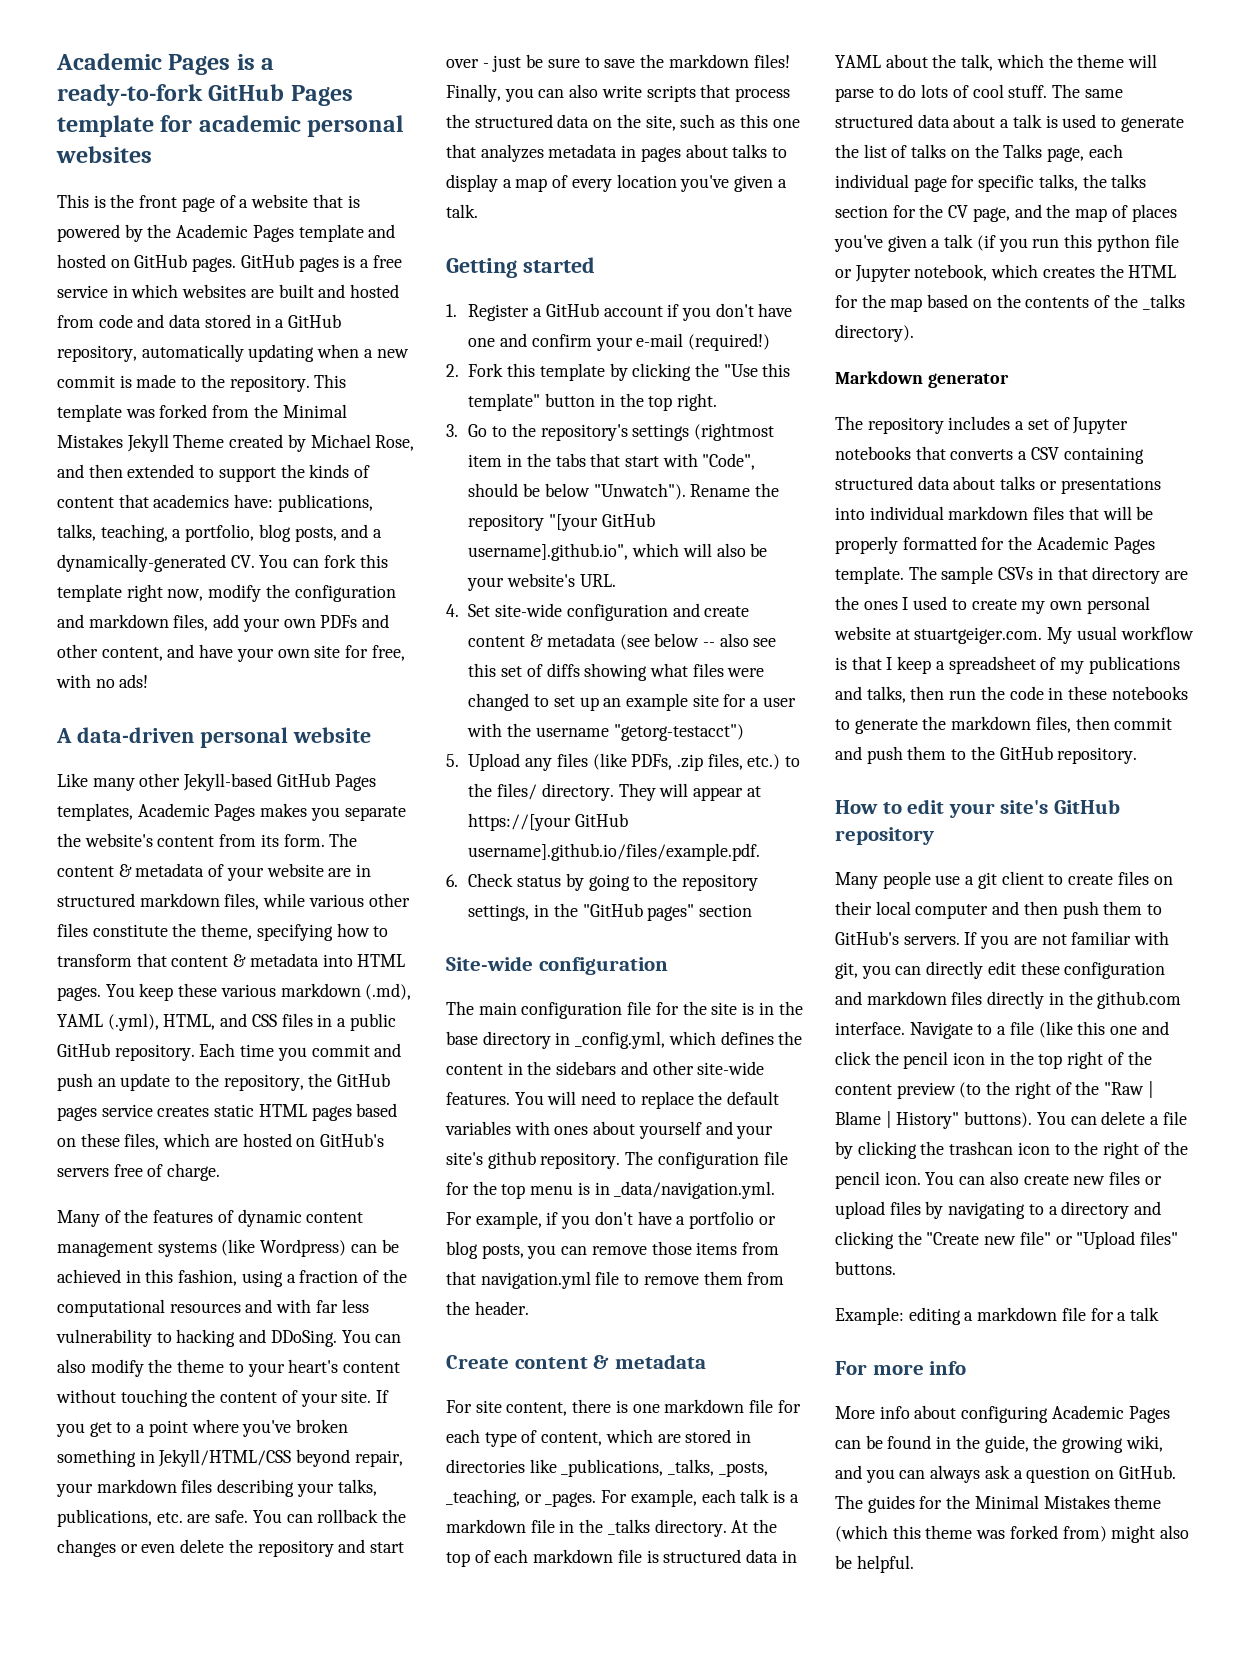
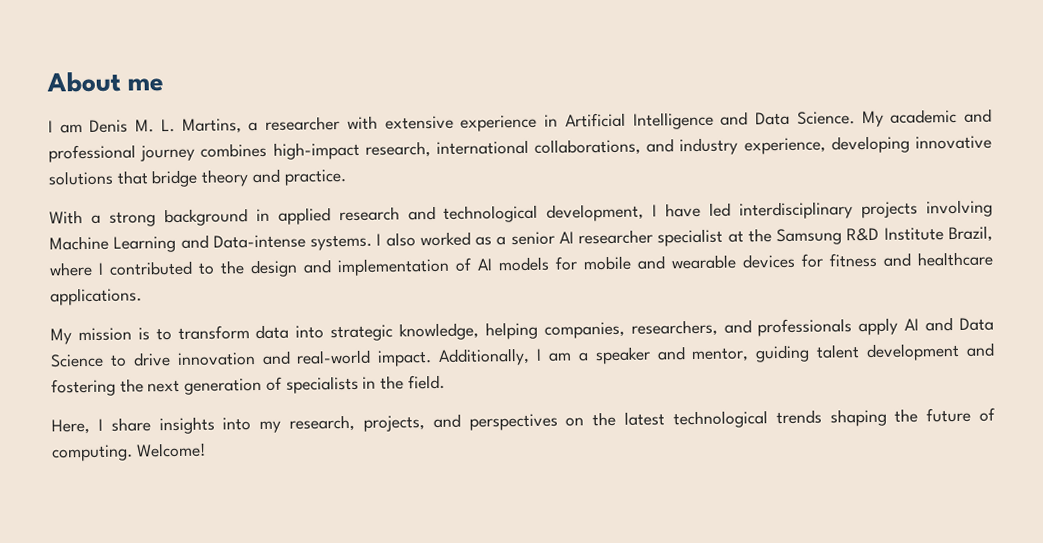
- Academic Pages is a ready-to-fork GitHub Pages template for academic personal websites
- This is the front page of a website that is powered by the Academic Pages template and hosted on GitHub pages. GitHub pages is a free service in which websites are built and hosted from code and data stored in a GitHub repository, automatically updating when a new commit is made to the repository. This template was forked from the Minimal Mistakes Jekyll Theme created by Michael Rose, and then extended to support the kinds of content that academics have: publications, talks, teaching, a portfolio, blog posts, and a dynamically-generated CV. You can fork this template right now, modify the configuration and markdown files, add your own PDFs and other content, and have your own site for free, with no ads!
- A data-driven personal website
- Like many other Jekyll-based GitHub Pages templates, Academic Pages makes you separate the website's content from its form. The content & metadata of your website are in structured markdown files, while various other files constitute the theme, specifying how to transform that content & metadata into HTML pages. You keep these various markdown (.md), YAML (.yml), HTML, and CSS files in a public GitHub repository. Each time you commit and push an update to the repository, the GitHub pages service creates static HTML pages based on these files, which are hosted on GitHub's servers free of charge.
- Many of the features of dynamic content management systems (like Wordpress) can be achieved in this fashion, using a fraction of the computational resources and with far less vulnerability to hacking and DDoSing. You can also modify the theme to your heart's content without touching the content of your site. If you get to a point where you've broken something in Jekyll/HTML/CSS beyond repair, your markdown files describing your talks, publications, etc. are safe. You can rollback the changes or even delete the repository and start over - just be sure to save the markdown files! Finally, you can also write scripts that process the structured data on the site, such as this one that analyzes metadata in pages about talks to display a map of every location you've given a talk.
- Getting started
- 1. Register a GitHub account if you don't have one and confirm your e-mail (required!)
- 2. Fork this template by clicking the "Use this template" button in the top right.
- 3. Go to the repository's settings (rightmost item in the tabs that start with "Code", should be below "Unwatch"). Rename the repository "[your GitHub username].github.io", which will also be your website's URL.
- 4. Set site-wide configuration and create content & metadata (see below -- also see this set of diffs showing what files were changed to set up an example site for a user with the username "getorg-testacct")
- 5. Upload any files (like PDFs, .zip files, etc.) to the files/ directory. They will appear at https://[your GitHub username].github.io/files/example.pdf.
- 6. Check status by going to the repository settings, in the "GitHub pages" section
- Site-wide configuration
- The main configuration file for the site is in the base directory in _config.yml, which defines the content in the sidebars and other site-wide features. You will need to replace the default variables with ones about yourself and your site's github repository. The configuration file for the top menu is in _data/navigation.yml. For example, if you don't have a portfolio or blog posts, you can remove those items from that navigation.yml file to remove them from the header.
- Create content & metadata
- For site content, there is one markdown file for each type of content, which are stored in directories like _publications, _talks, _posts, _teaching, or _pages. For example, each talk is a markdown file in the _talks directory. At the top of each markdown file is structured data in YAML about the talk, which the theme will parse to do lots of cool stuff. The same structured data about a talk is used to generate the list of talks on the Talks page, each individual page for specific talks, the talks section for the CV page, and the map of places you've given a talk (if you run this python file or Jupyter notebook, which creates the HTML for the map based on the contents of the _talks directory).
- Markdown generator
- The repository includes a set of Jupyter notebooks that converts a CSV containing structured data about talks or presentations into individual markdown files that will be properly formatted for the Academic Pages template. The sample CSVs in that directory are the ones I used to create my own personal website at stuartgeiger.com. My usual workflow is that I keep a spreadsheet of my publications and talks, then run the code in these notebooks to generate the markdown files, then commit and push them to the GitHub repository.
- How to edit your site's GitHub repository
- Many people use a git client to create files on their local computer and then push them to GitHub's servers. If you are not familiar with git, you can directly edit these configuration and markdown files directly in the github.com interface. Navigate to a file (like this one and click the pencil icon in the top right of the content preview (to the right of the "Raw | Blame | History" buttons). You can delete a file by clicking the trashcan icon to the right of the pencil icon. You can also create new files or upload files by navigating to a directory and clicking the "Create new file" or "Upload files" buttons.
- Example: editing a markdown file for a talk
- For more info
- More info about configuring Academic Pages can be found in the guide, the growing wiki, and you can always ask a question on GitHub. The guides for the Minimal Mistakes theme (which this theme was forked from) might also be helpful.
+ About me
+ I am Denis M. L. Martins, a researcher with extensive experience in Artificial Intelligence and Data Science. My academic and professional journey combines high-impact research, international collaborations, and industry experience, developing innovative solutions that bridge theory and practice.
+ With a strong background in applied research and technological development, I have led interdisciplinary projects involving Machine Learning and Data-intense systems. I also worked as a senior AI researcher specialist at the Samsung R&D Institute Brazil, where I contributed to the design and implementation of AI models for mobile and wearable devices for fitness and healthcare applications.
+ My mission is to transform data into strategic knowledge, helping companies, researchers, and professionals apply AI and Data Science to drive innovation and real-world impact. Additionally, I am a speaker and mentor, guiding talent development and fostering the next generation of specialists in the field.
+ Here, I share insights into my research, projects, and perspectives on the latest technological trends shaping the future of computing. Welcome!

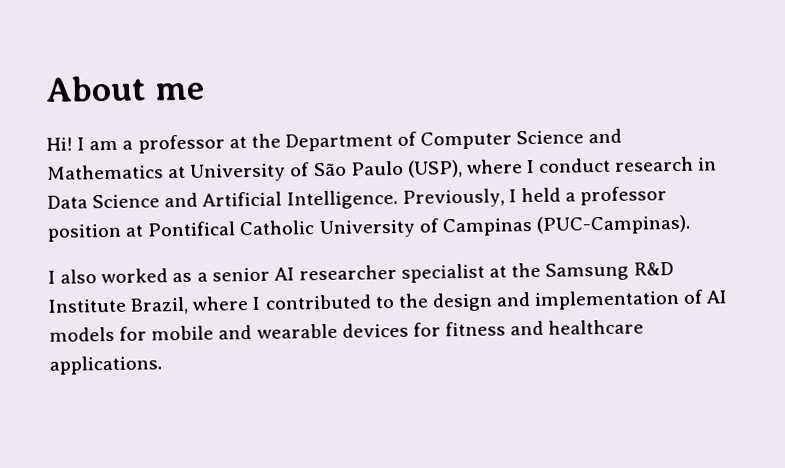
- I am Denis M. L. Martins, a researcher with extensive experience in Artificial Intelligence and Data Science. My academic and professional journey combines high-impact research, international collaborations, and industry experience, developing innovative solutions that bridge theory and practice.
- With a strong background in applied research and technological development, I have led interdisciplinary projects involving Machine Learning and Data-intense systems. I also worked as a senior AI researcher specialist at the Samsung R&D Institute Brazil, where I contributed to the design and implementation of AI models for mobile and wearable devices for fitness and healthcare applications.
+ Hi! I am a professor at the Department of Computer Science and Mathematics at University of São Paulo (USP), where I conduct research in Data Science and Artificial Intelligence. Previously, I held a professor position at Pontifical Catholic University of Campinas (PUC-Campinas).
+ I also worked as a senior AI researcher specialist at the Samsung R&D Institute Brazil, where I contributed to the design and implementation of AI models for mobile and wearable devices for fitness and healthcare applications.
- My mission is to transform data into strategic knowledge, helping companies, researchers, and professionals apply AI and Data Science to drive innovation and real-world impact. Additionally, I am a speaker and mentor, guiding talent development and fostering the next generation of specialists in the field.
- Here, I share insights into my research, projects, and perspectives on the latest technological trends shaping the future of computing. Welcome!

